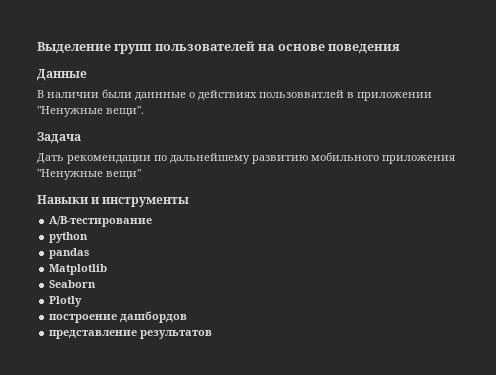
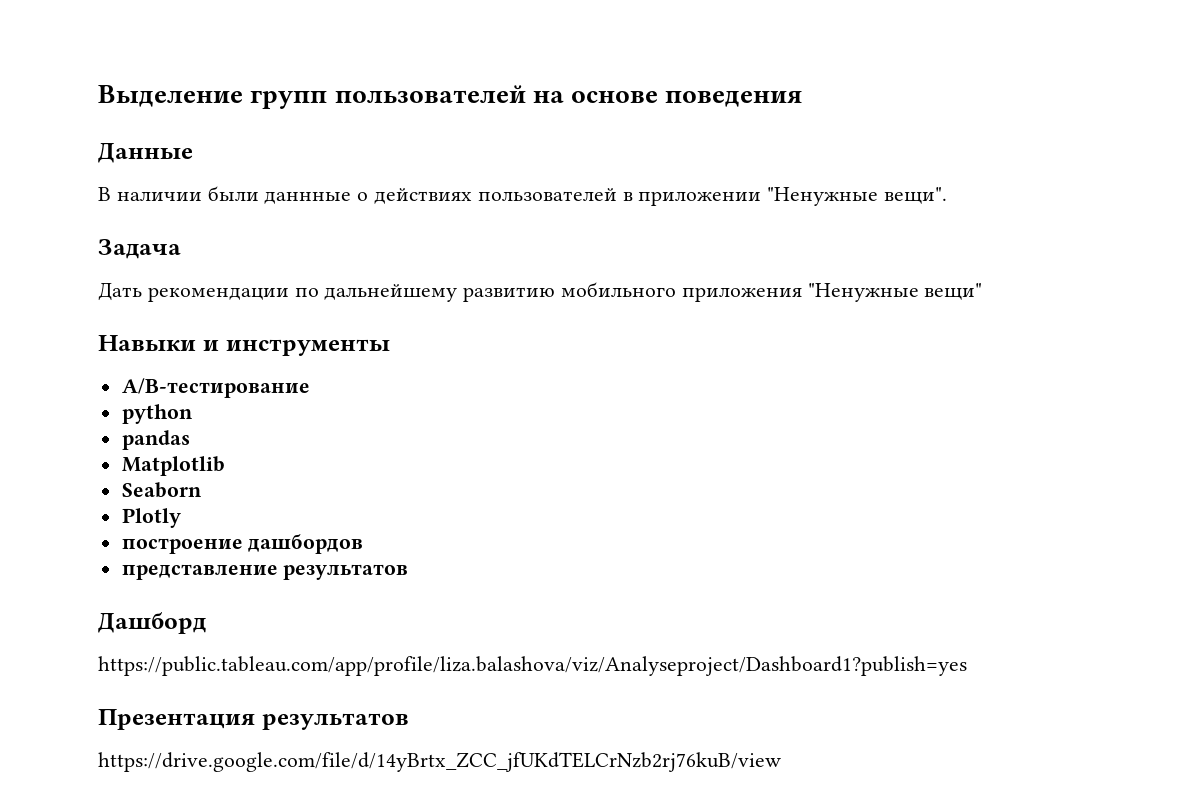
- В наличии были даннные о действиях пользовватлей в приложении "Ненужные вещи".
+ В наличии были даннные о действиях пользователей в приложении "Ненужные вещи".
+ Дашборд
+ https://public.tableau.com/app/profile/liza.balashova/viz/Analyseproject/Dashboard1?publish=yes
+ Презентация результатов
+ https://drive.google.com/file/d/14yBrtx_ZCC_jfUKdTELCrNzb2rj76kuB/view

